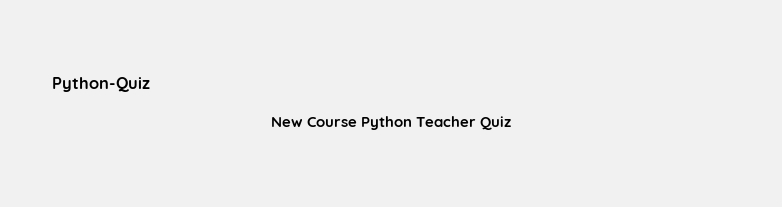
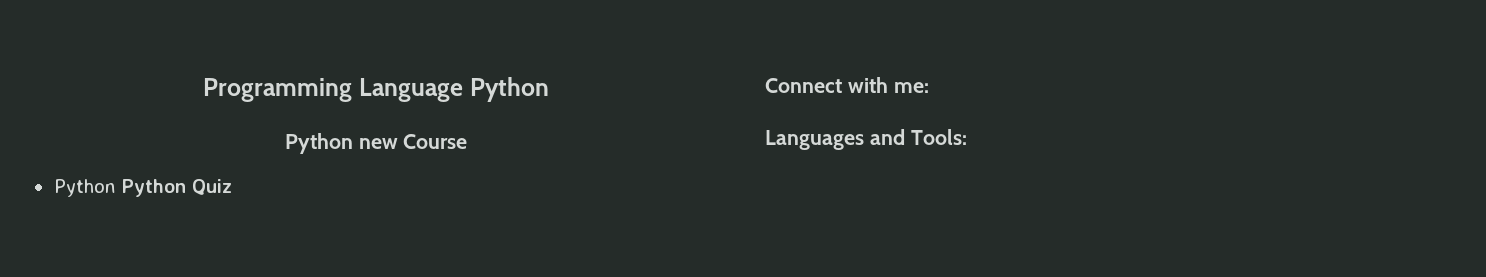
- Python-Quiz
- New Course Python Teacher Quiz
+ Programming Language Python
+ Python new Course
+ Python Python Quiz
+ Connect with me:
+ Languages and Tools:

